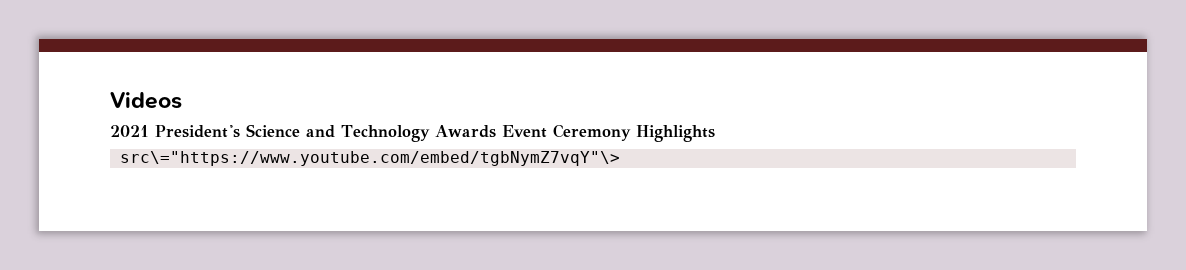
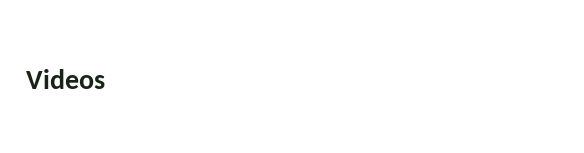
- 2021 President's Science and Technology Awards Event Ceremony Highlights
- src\="https://www.youtube.com/embed/tgbNymZ7vqY"\>

